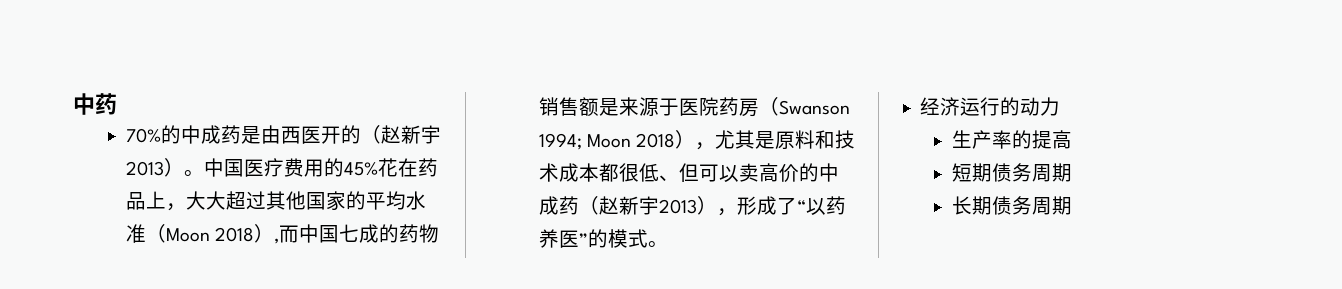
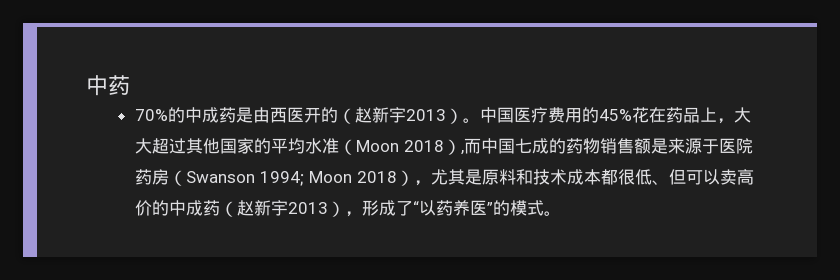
- 经济运行的动力
- 生产率的提高
- 短期债务周期
- 长期债务周期

